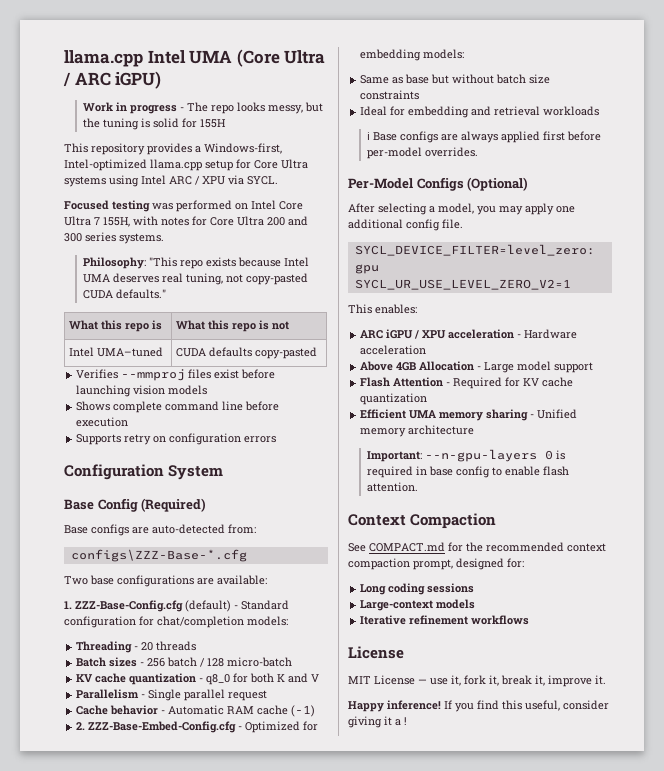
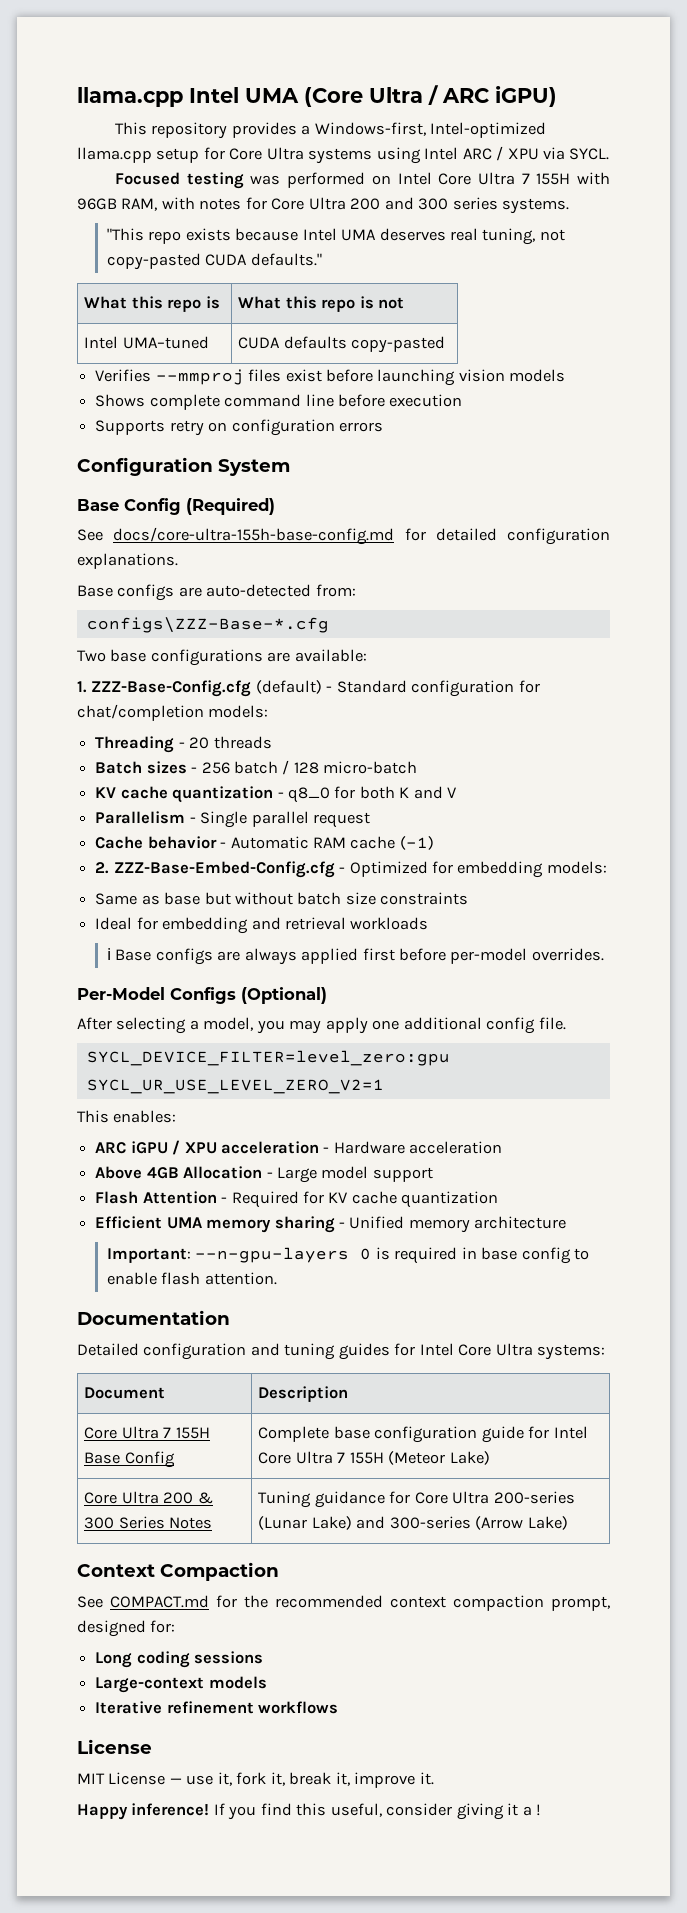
- Work in progress - The repo looks messy, but the tuning is solid for 155H
- Focused testing was performed on Intel Core Ultra 7 155H, with notes for Core Ultra 200 and 300 series systems.
+ Focused testing was performed on Intel Core Ultra 7 155H with 96GB RAM, with notes for Core Ultra 200 and 300 series systems.
- Philosophy: "This repo exists because Intel UMA deserves real tuning, not copy-pasted CUDA defaults."
+ "This repo exists because Intel UMA deserves real tuning, not copy-pasted CUDA defaults."
+ See docs/core-ultra-155h-base-config.md for detailed configuration explanations.
+ Documentation
+ Detailed configuration and tuning guides for Intel Core Ultra systems:
+ Document | Description
+ Core Ultra 7 155H Base Config | Complete base configuration guide for Intel Core Ultra 7 155H (Meteor Lake)
+ Core Ultra 200 & 300 Series Notes | Tuning guidance for Core Ultra 200-series (Lunar Lake) and 300-series (Arrow Lake)

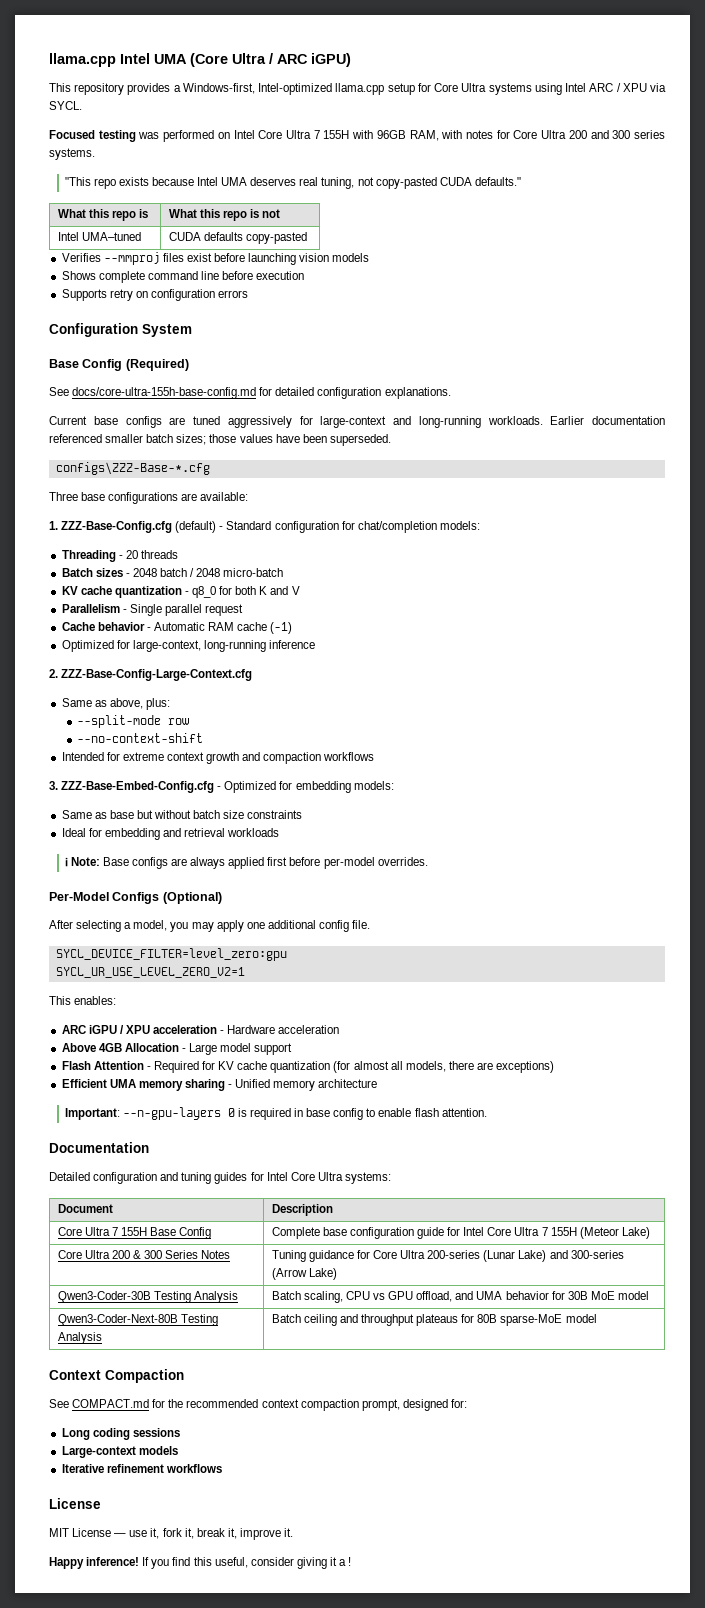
- Base configs are auto-detected from:
+ Current base configs are tuned aggressively for large-context and long-running workloads. Earlier documentation referenced smaller batch sizes; those values have been superseded.
- Two base configurations are available:
+ Three base configurations are available:
- Batch sizes - 256 batch / 128 micro-batch
+ Batch sizes - 2048 batch / 2048 micro-batch
- 2. ZZZ-Base-Embed-Config.cfg - Optimized for embedding models:
+ Optimized for large-context, long-running inference
+ 2. ZZZ-Base-Config-Large-Context.cfg
+ Same as above, plus:
+ --split-mode row
+ --no-context-shift
+ Intended for extreme context growth and compaction workflows
+ 3. ZZZ-Base-Embed-Config.cfg - Optimized for embedding models:
- ℹ Base configs are always applied first before per-model overrides.
+ ℹ Note: Base configs are always applied first before per-model overrides.
- Flash Attention - Required for KV cache quantization
+ Flash Attention - Required for KV cache quantization (for almost all models, there are exceptions)
+ Qwen3-Coder-30B Testing Analysis | Batch scaling, CPU vs GPU offload, and UMA behavior for 30B MoE model
+ Qwen3-Coder-Next-80B Testing Analysis | Batch ceiling and throughput plateaus for 80B sparse-MoE model

